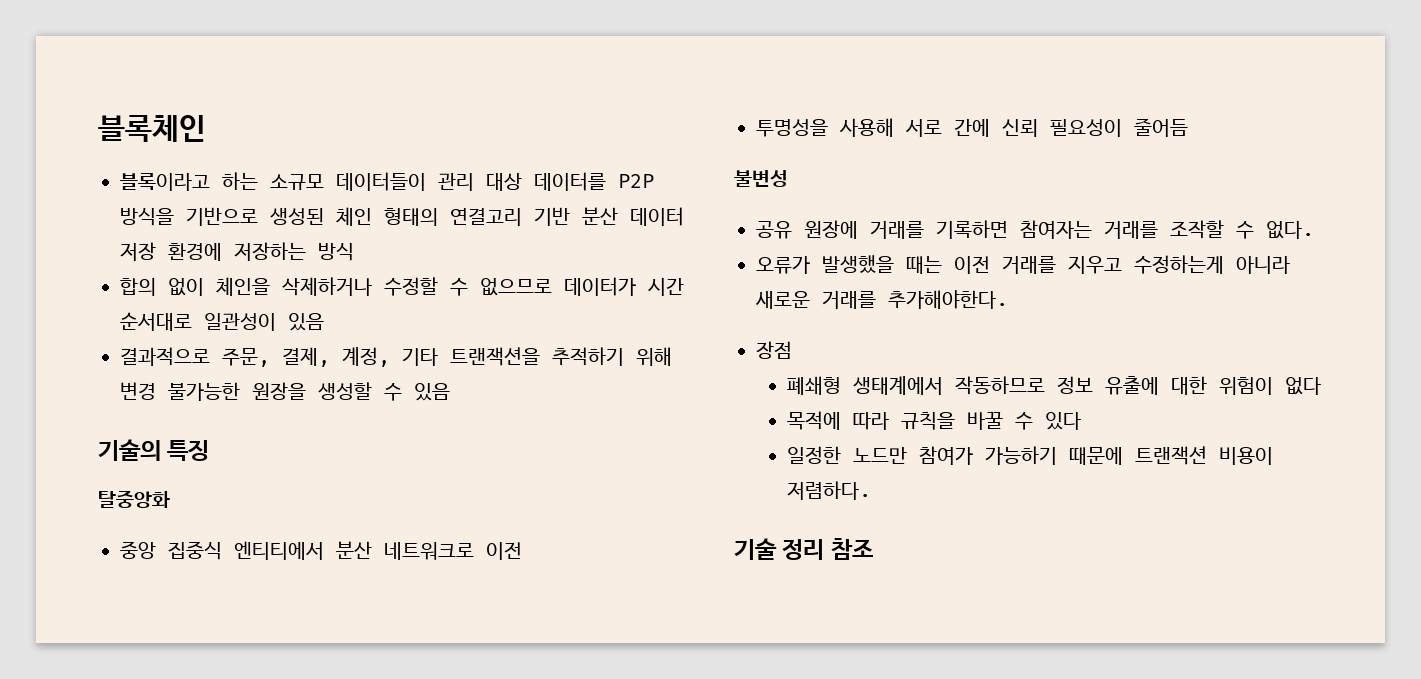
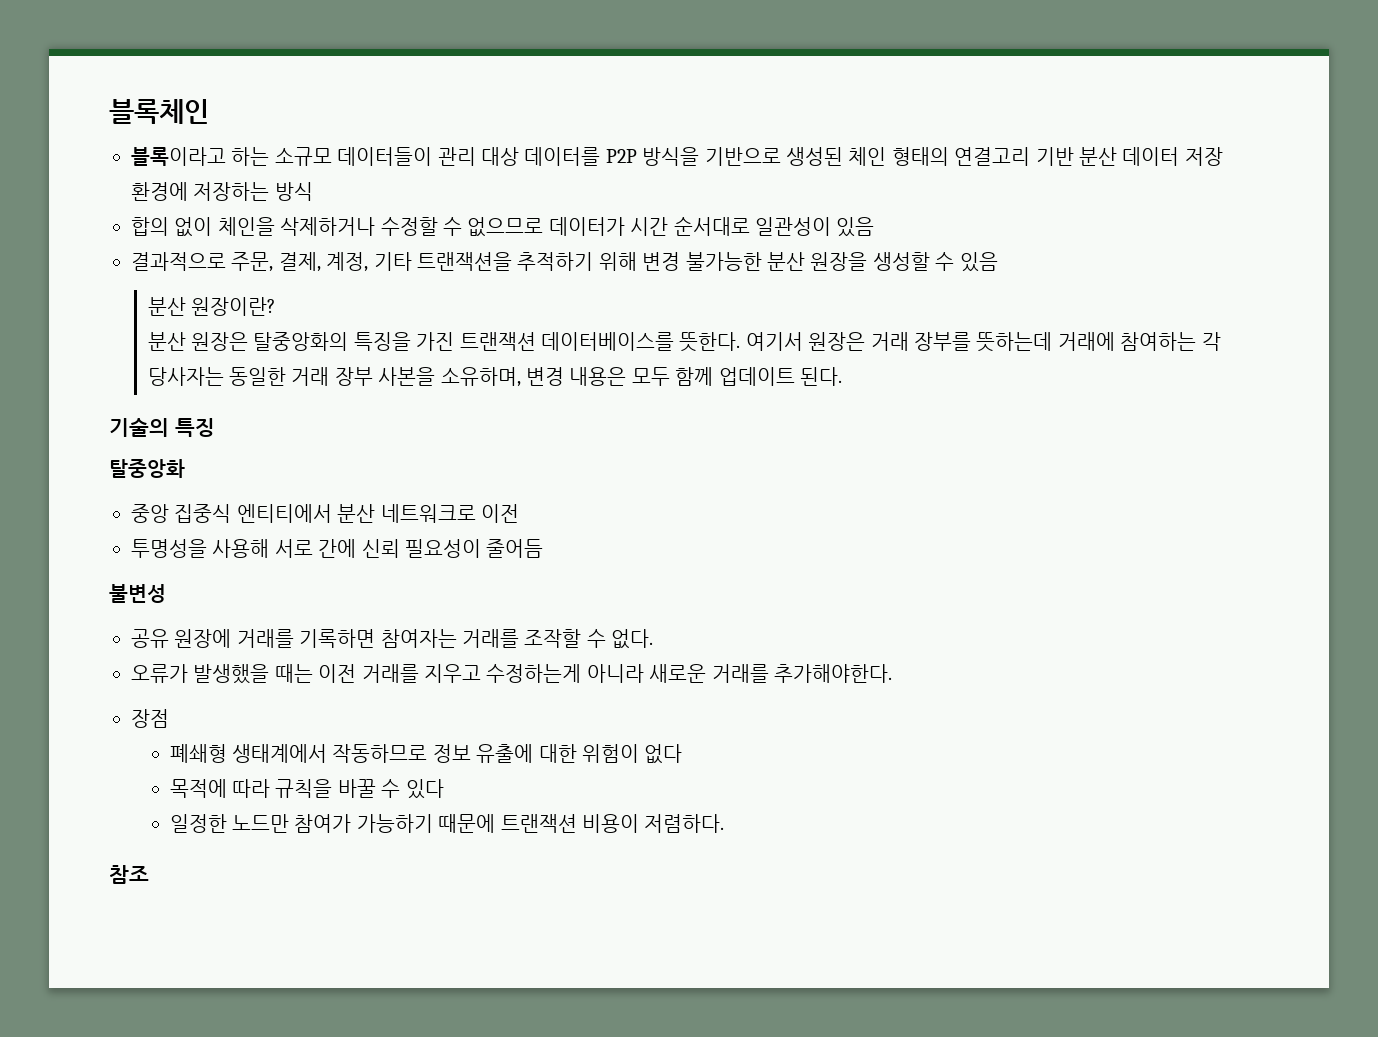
- 결과적으로 주문, 결제, 계정, 기타 트랜잭션을 추적하기 위해 변경 불가능한 원장을 생성할 수 있음
+ 결과적으로 주문, 결제, 계정, 기타 트랜잭션을 추적하기 위해 변경 불가능한 분산 원장을 생성할 수 있음
+ 분산 원장이란?
+ 분산 원장은 탈중앙화의 특징을 가진 트랜잭션 데이터베이스를 뜻한다. 여기서 원장은 거래 장부를 뜻하는데 거래에 참여하는 각 당사자는 동일한 거래 장부 사본을 소유하며, 변경 내용은 모두 함께 업데이트 된다.
- 기술 정리 참조
+ 참조

